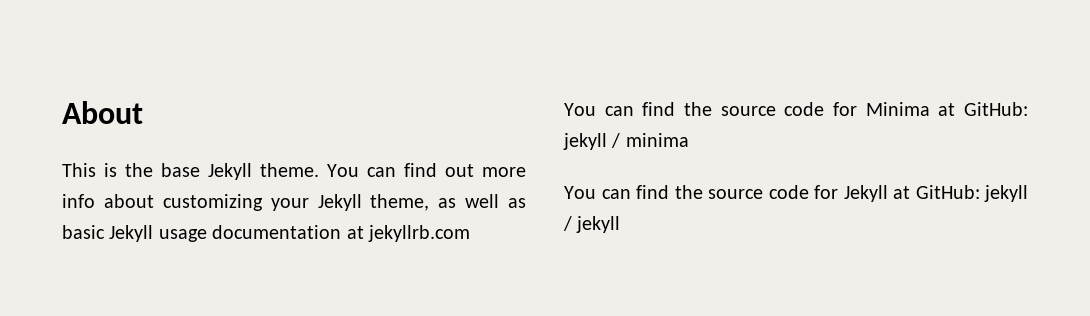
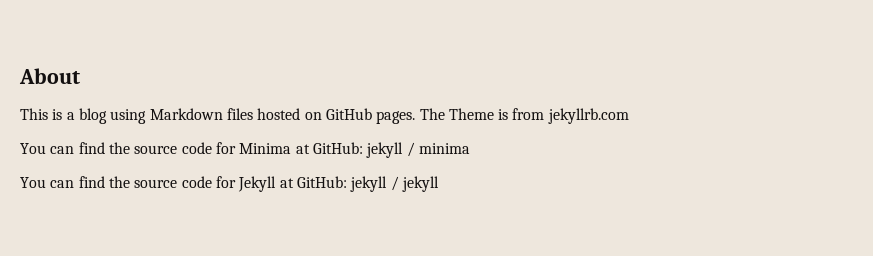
- This is the base Jekyll theme. You can find out more info about customizing your Jekyll theme, as well as basic Jekyll usage documentation at jekyllrb.com
+ This is a blog using Markdown files hosted on GitHub pages. The Theme is from jekyllrb.com

